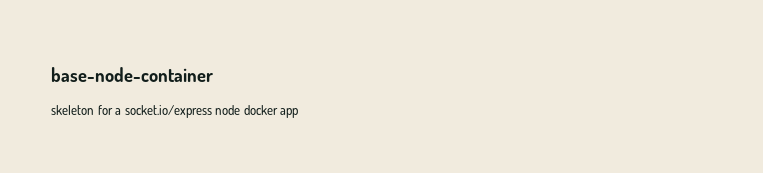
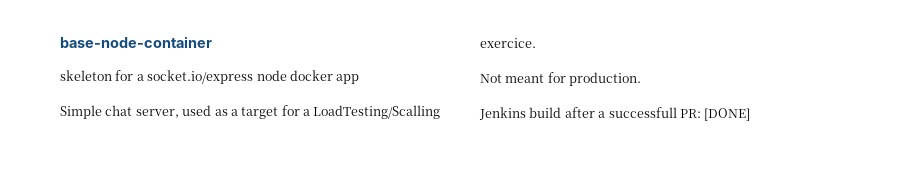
+ Simple chat server, used as a target for a LoadTesting/Scalling exercice.
+ Not meant for production.
+ Jenkins build after a successfull PR: [DONE]

